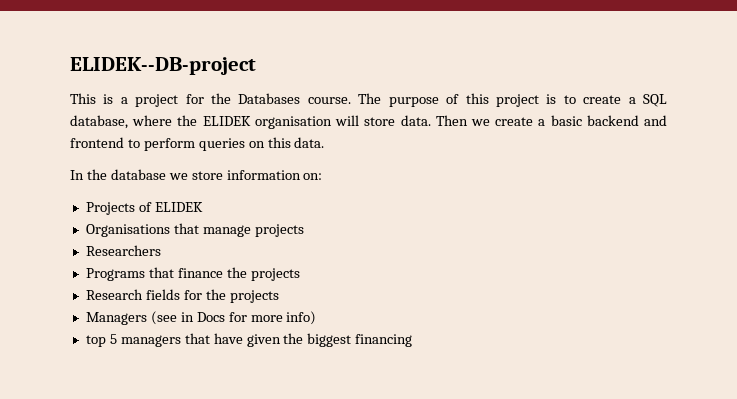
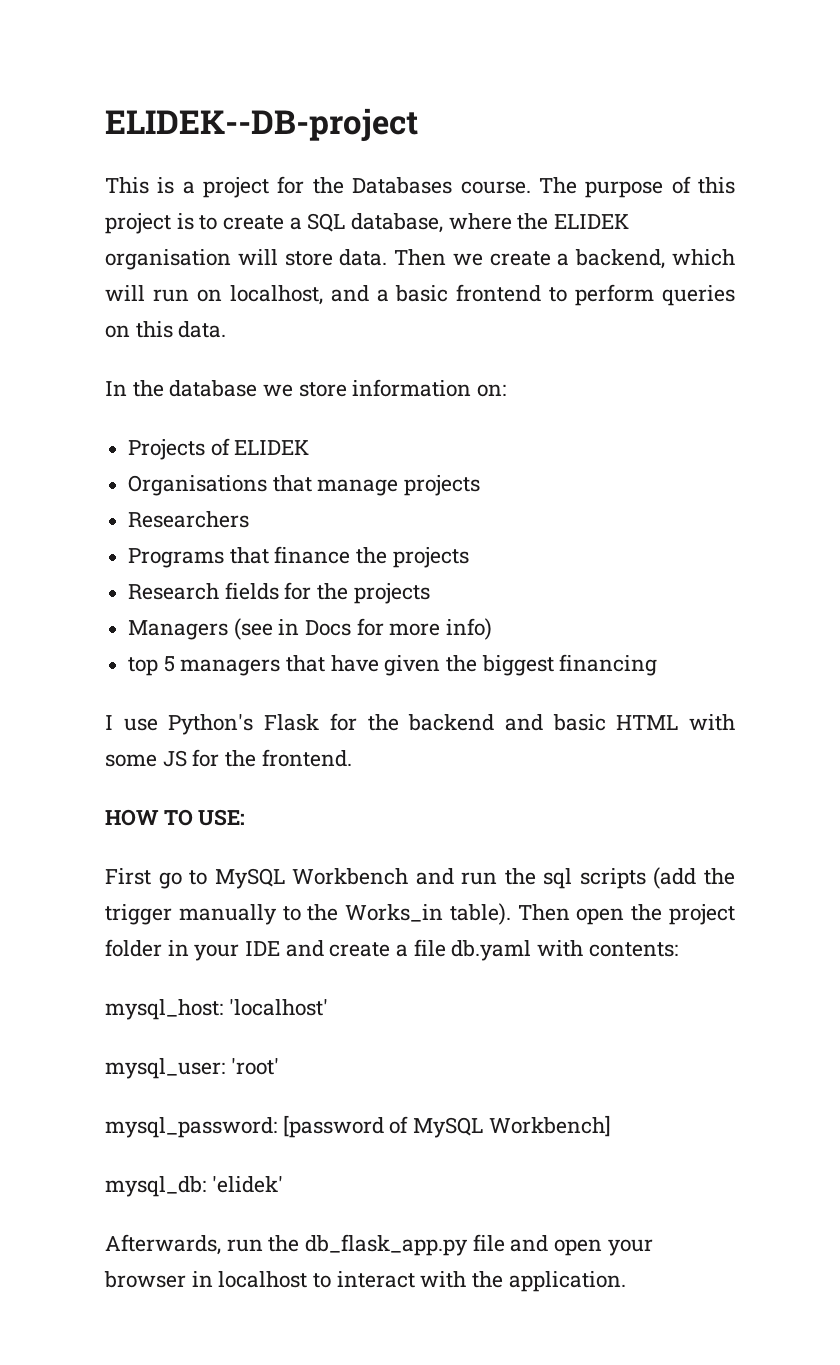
- Then we create a basic backend and frontend to perform queries on this data.
+ Then we create a backend, which will run on localhost, and a basic frontend to perform queries on this data.
+ I use Python's Flask for the backend and basic HTML with some JS for the frontend.
+ HOW TO USE:
+ First go to MySQL Workbench and run the sql scripts (add the trigger manually to the Works_in table). Then open the project folder in your IDE and create a file db.yaml with contents:
+ mysql_host: 'localhost'
+ mysql_user: 'root'
+ mysql_password: [password of MySQL Workbench]
+ mysql_db: 'elidek'
+ Afterwards, run the db_flask_app.py file and open your browser in localhost to interact with the application.

